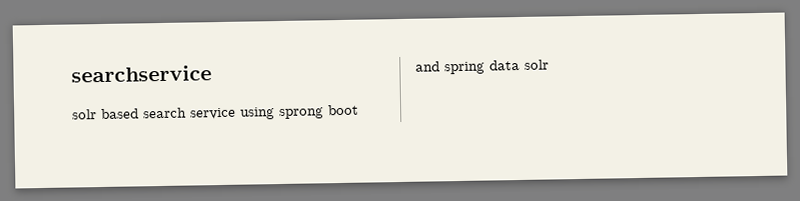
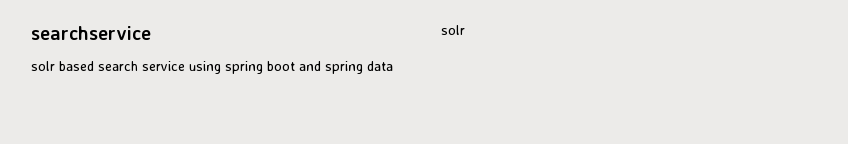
- solr based search service using sprong boot and spring data solr
+ solr based search service using spring boot and spring data solr

